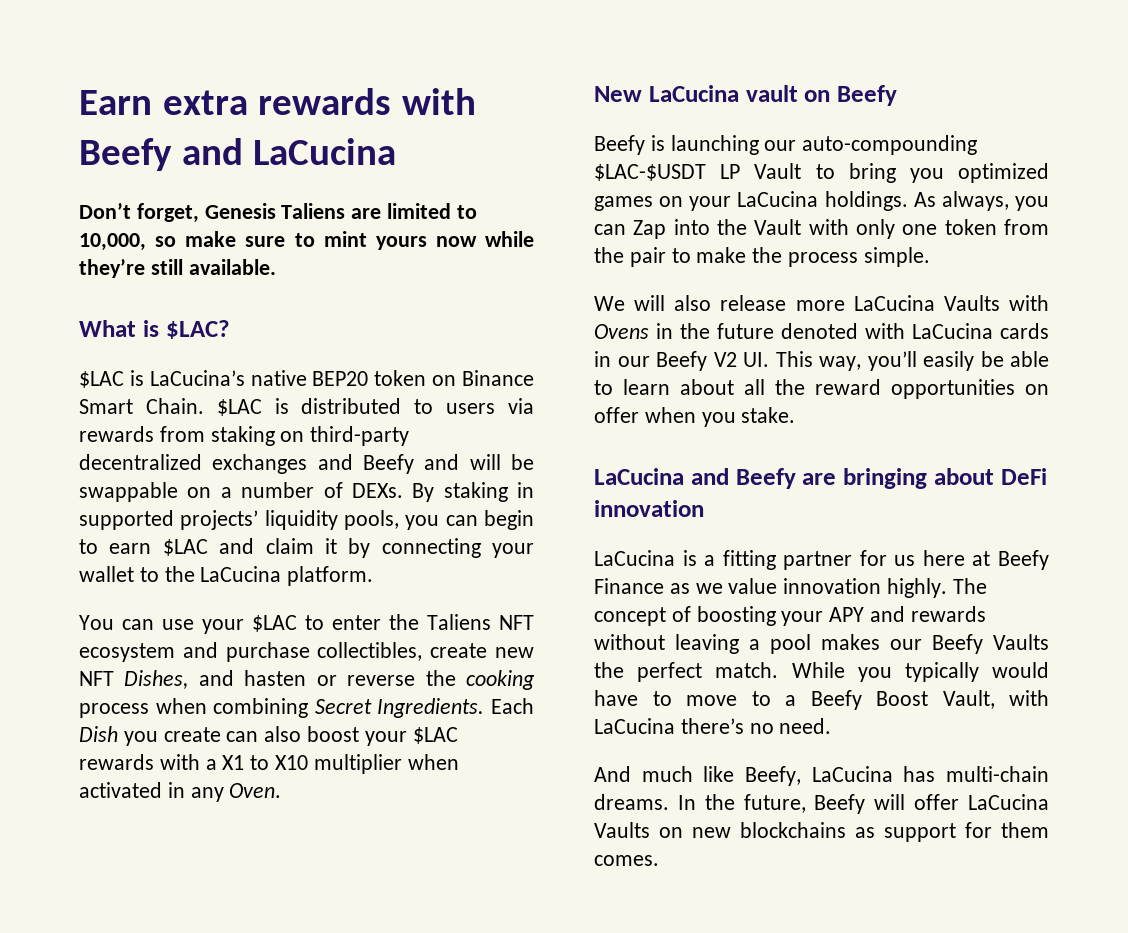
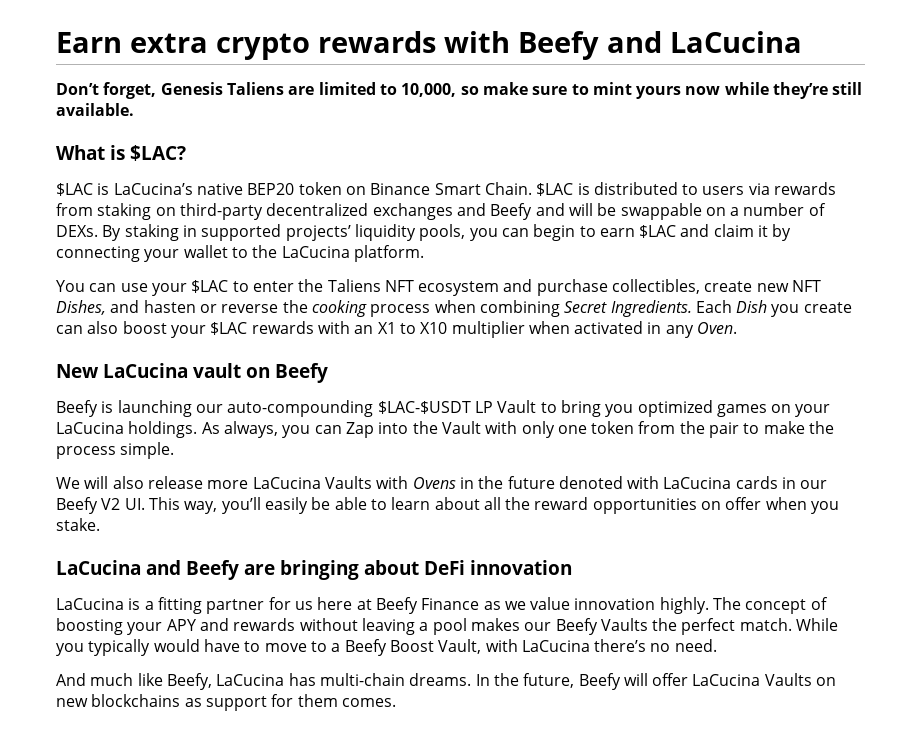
- Earn extra rewards with Beefy and LaCucina
+ Earn extra crypto rewards with Beefy and LaCucina
- Each Dish you create can also boost your $LAC rewards with a X1 to X10 multiplier when activated in any Oven.
+ Each Dish you create can also boost your $LAC rewards with an X1 to X10 multiplier when activated in any Oven.

